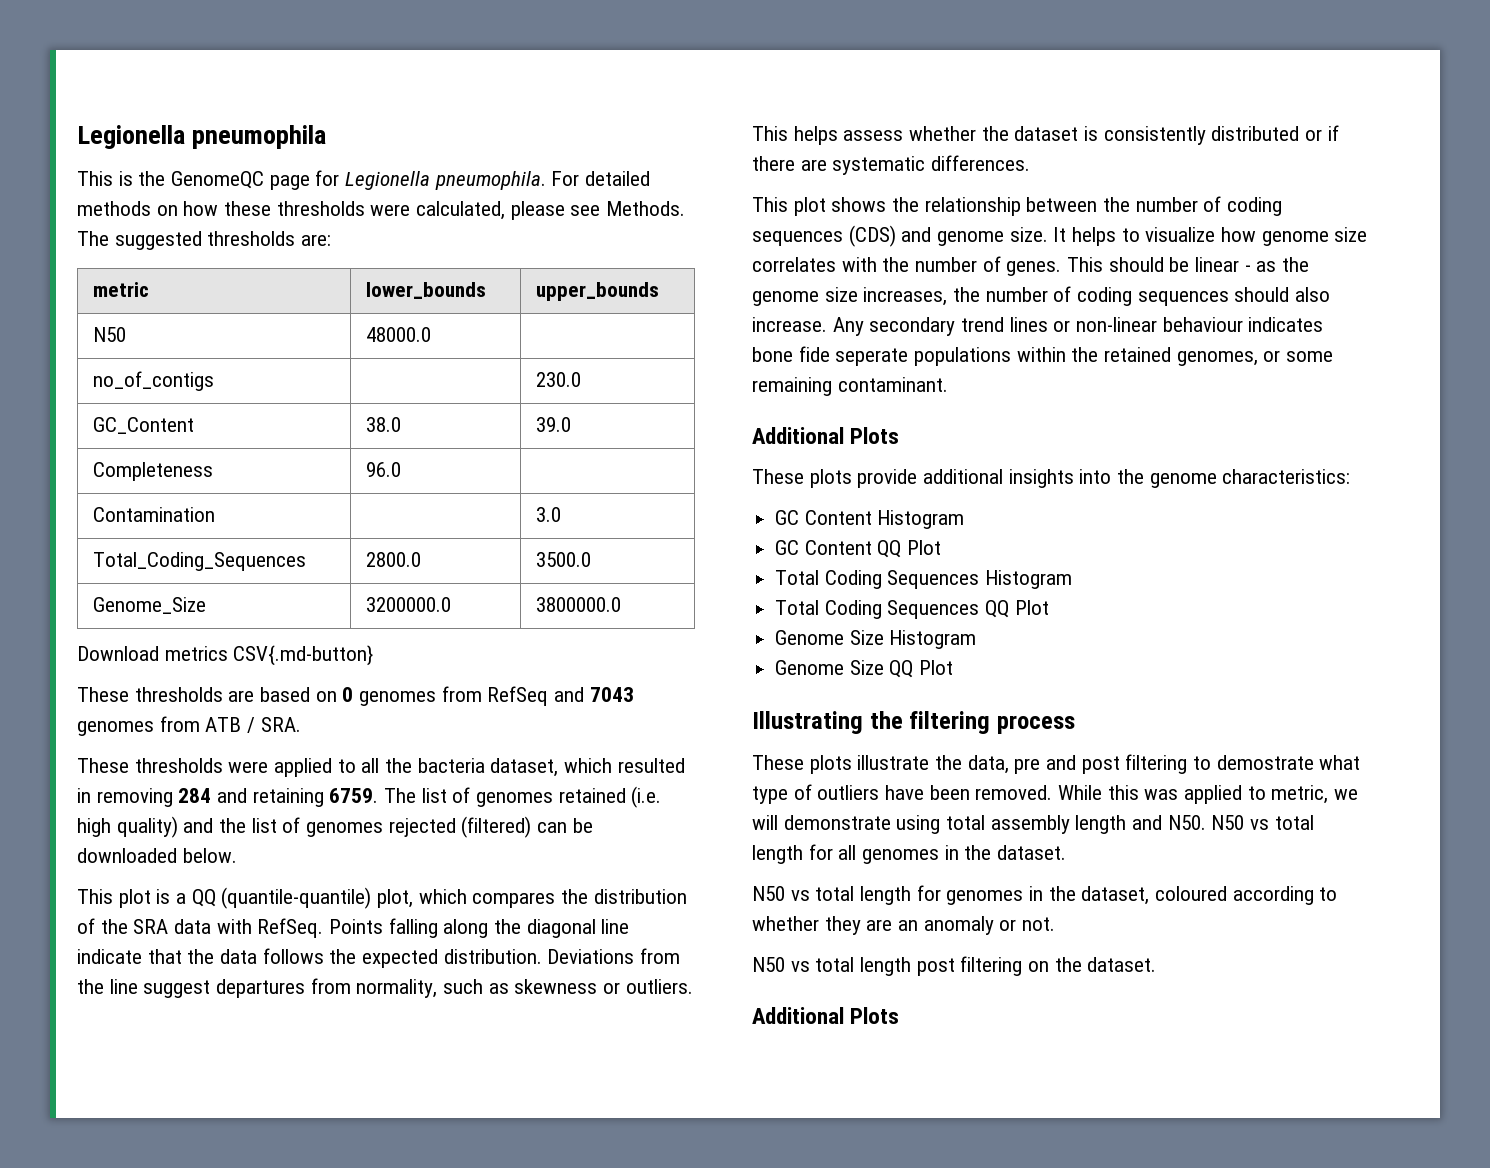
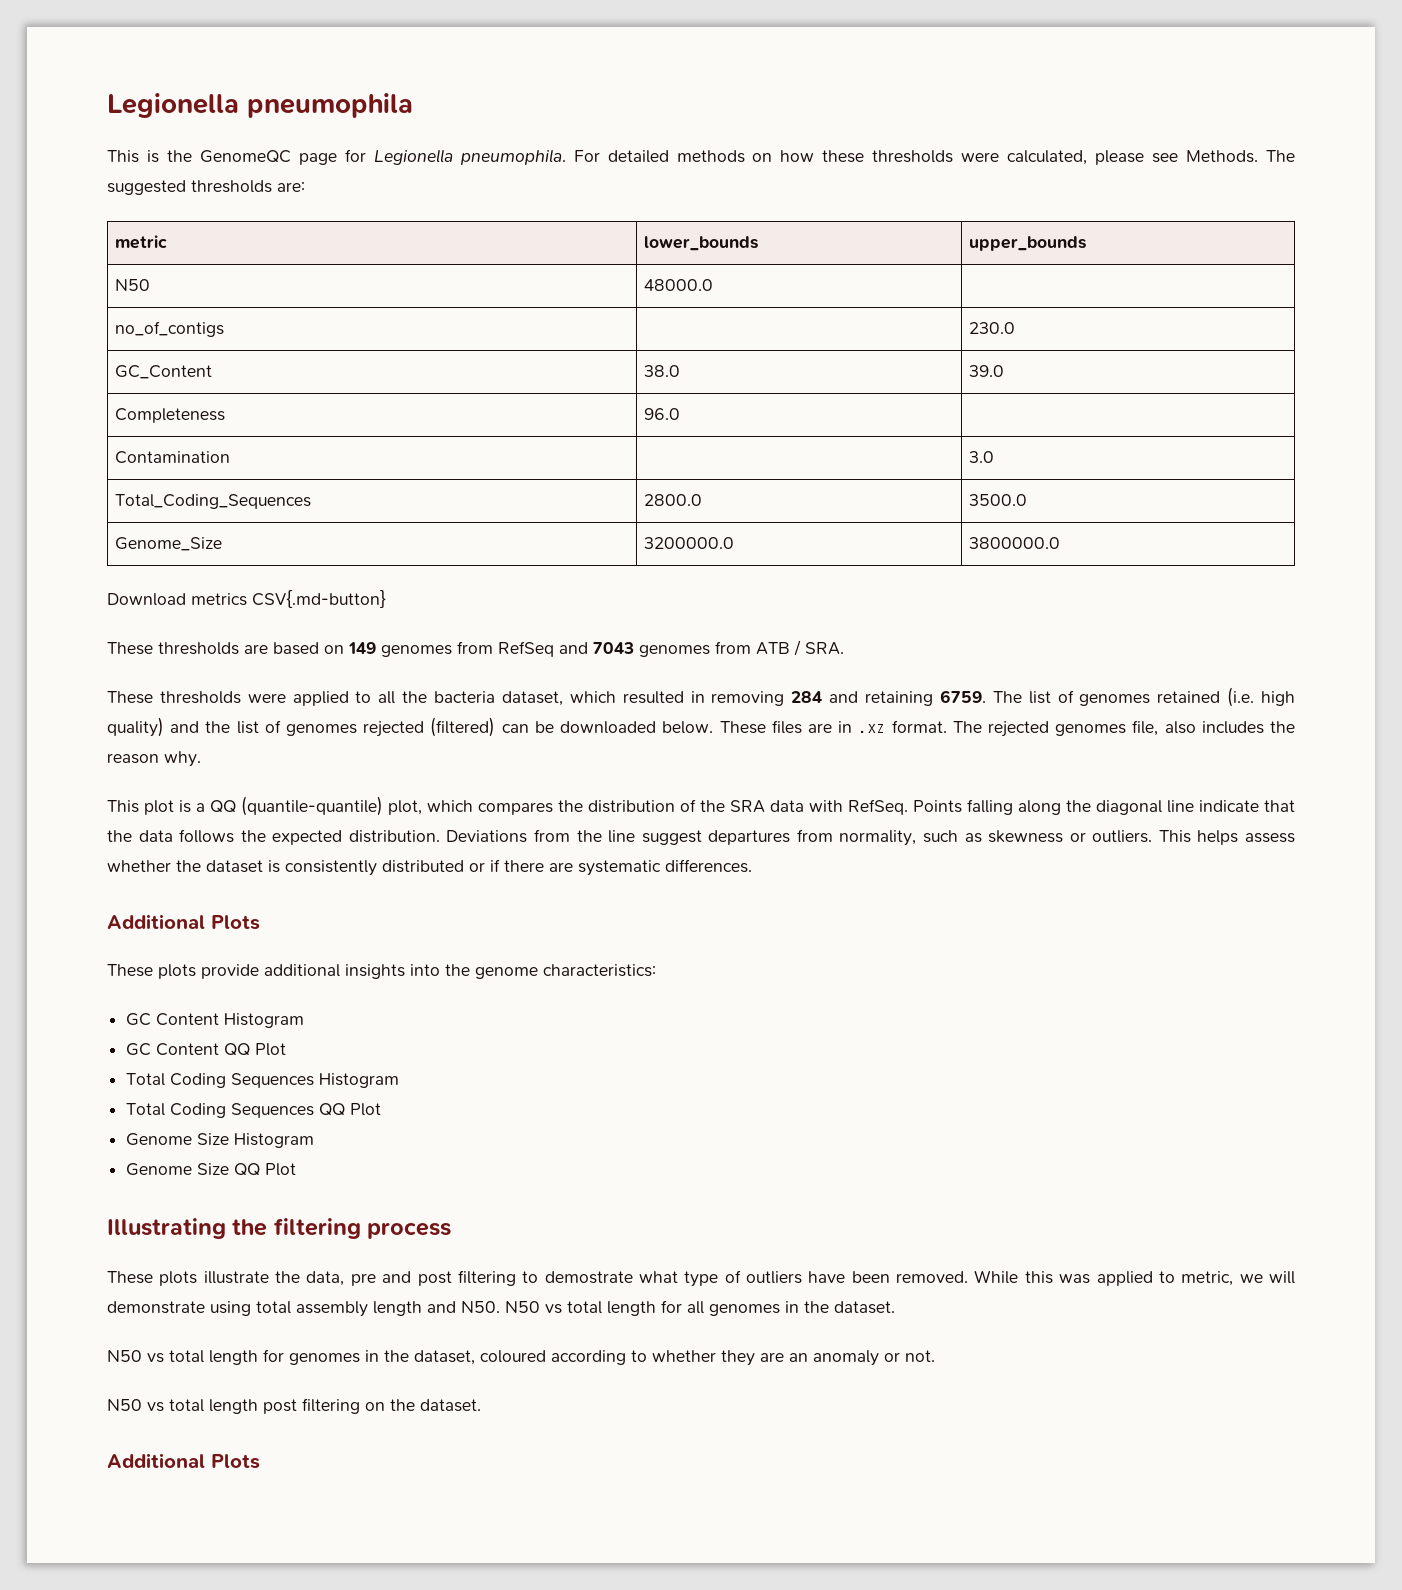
- These thresholds are based on 0 genomes from RefSeq and 7043 genomes from ATB / SRA.
+ These thresholds are based on 149 genomes from RefSeq and 7043 genomes from ATB / SRA.
+ These files are in .xz format. The rejected genomes file, also includes the reason why.
- This plot shows the relationship between the number of coding sequences (CDS) and genome size. It helps to visualize how genome size correlates with the number of genes. This should be linear - as the genome size increases, the number of coding sequences should also increase. Any secondary trend lines or non-linear behaviour indicates bone fide seperate populations within the retained genomes, or some remaining contaminant.

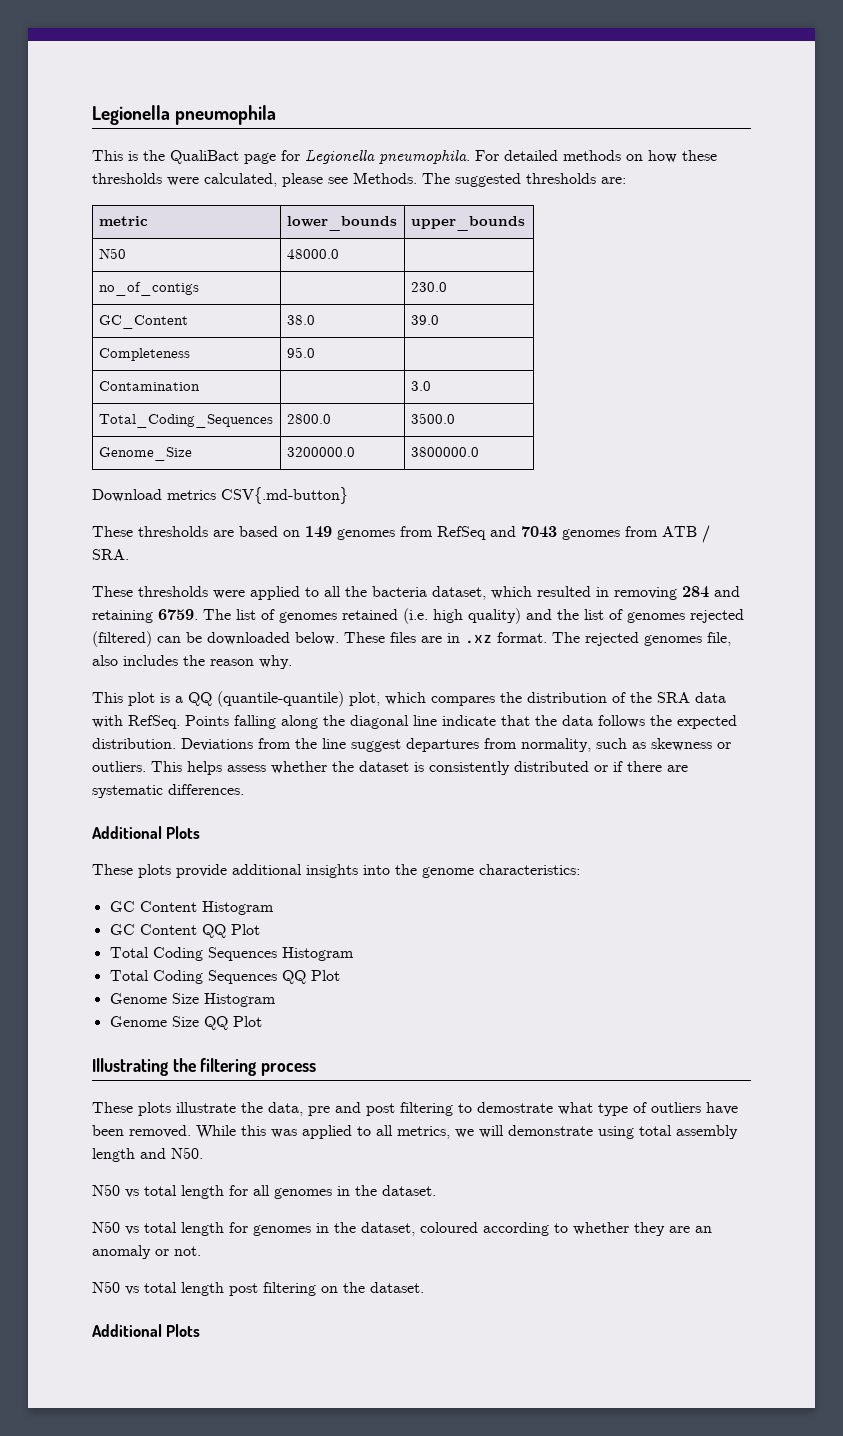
- This is the GenomeQC page for Legionella pneumophila.
+ This is the QualiBact page for Legionella pneumophila.
- Completeness | 96.0 |
+ Completeness | 95.0 |
- While this was applied to metric, we will demonstrate using total assembly length and N50. N50 vs total length for all genomes in the dataset.
+ While this was applied to all metrics, we will demonstrate using total assembly length and N50.
+ N50 vs total length for all genomes in the dataset.

